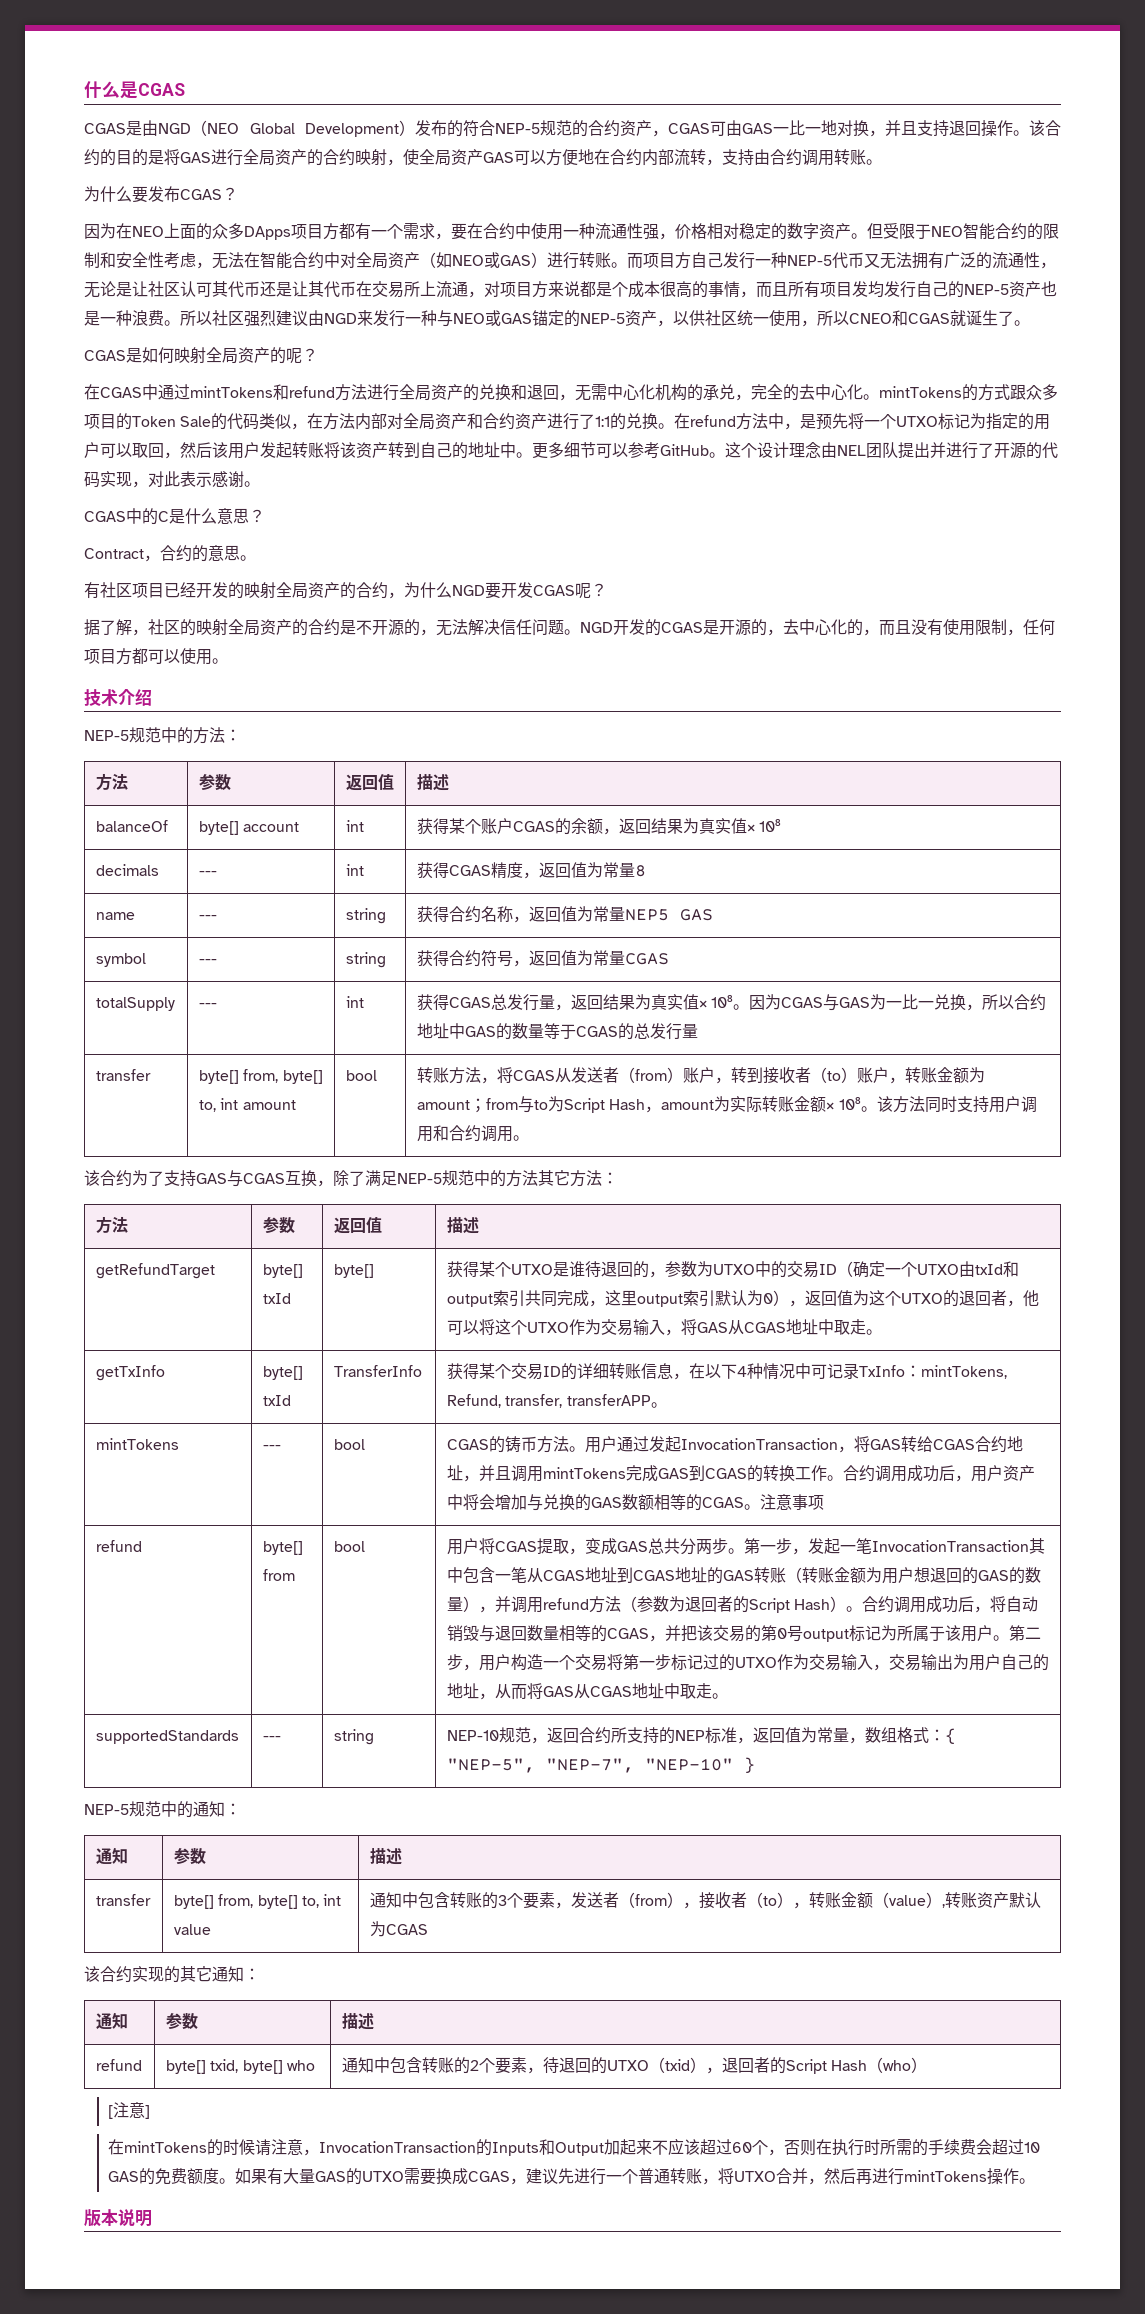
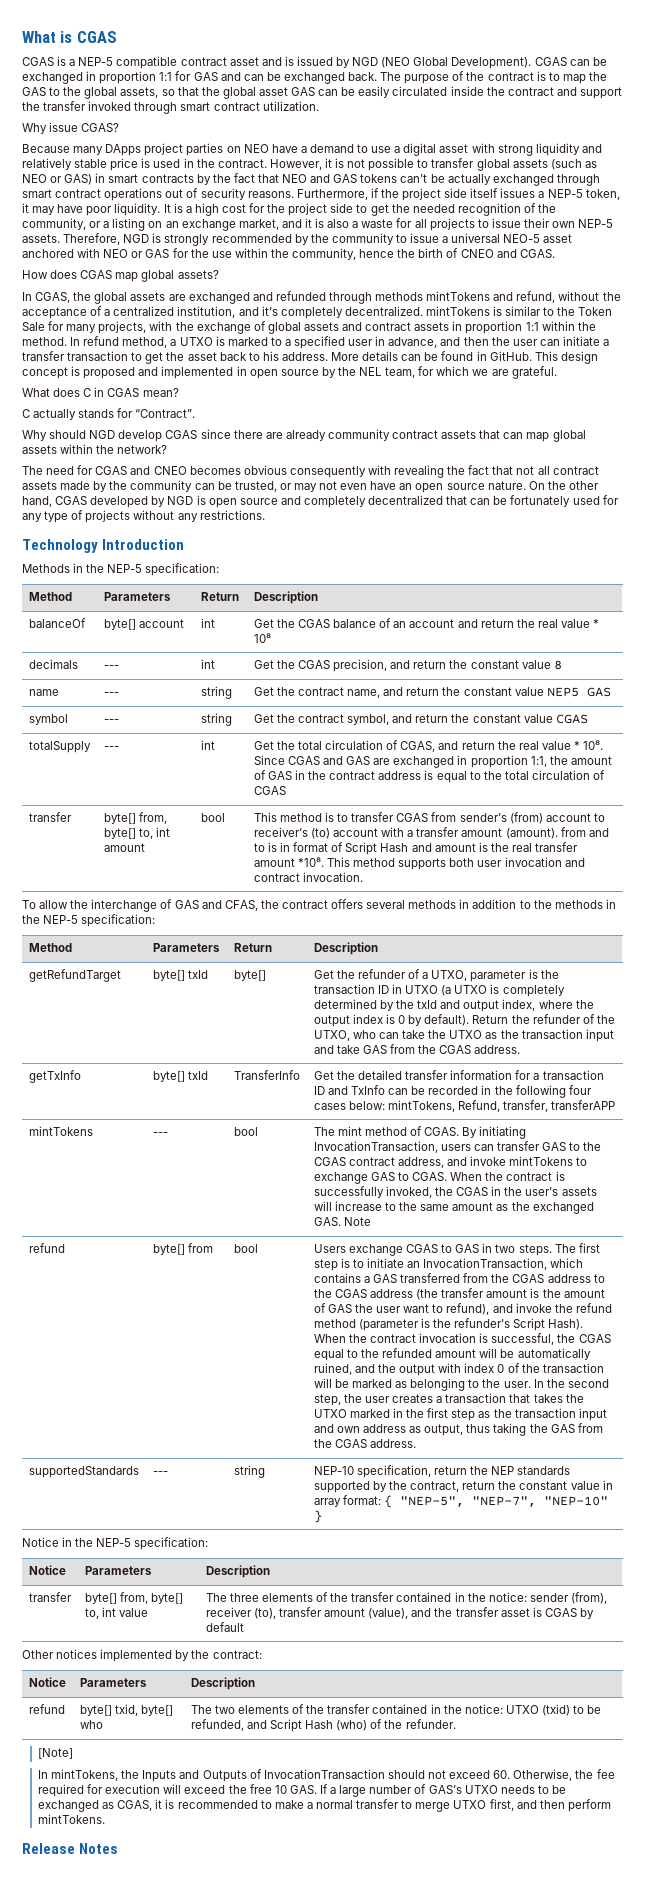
- 什么是CGAS
+ What is CGAS
- CGAS是由NGD（NEO Global Development）发布的符合NEP-5规范的合约资产，CGAS可由GAS一比一地对换，并且支持退回操作。该合约的目的是将GAS进行全局资产的合约映射，使全局资产GAS可以方便地在合约内部流转，支持由合约调用转账。
- 为什么要发布CGAS？
- 因为在NEO上面的众多DApps项目方都有一个需求，要在合约中使用一种流通性强，价格相对稳定的数字资产。但受限于NEO智能合约的限制和安全性考虑，无法在智能合约中对全局资产（如NEO或GAS）进行转账。而项目方自己发行一种NEP-5代币又无法拥有广泛的流通性，无论是让社区认可其代币还是让其代币在交易所上流通，对项目方来说都是个成本很高的事情，而且所有项目发均发行自己的NEP-5资产也是一种浪费。所以社区强烈建议由NGD来发行一种与NEO或GAS锚定的NEP-5资产，以供社区统一使用，所以CNEO和CGAS就诞生了。
- CGAS是如何映射全局资产的呢？
- 在CGAS中通过mintTokens和refund方法进行全局资产的兑换和退回，无需中心化机构的承兑，完全的去中心化。mintTokens的方式跟众多项目的Token Sale的代码类似，在方法内部对全局资产和合约资产进行了1:1的兑换。在refund方法中，是预先将一个UTXO标记为指定的用户可以取回，然后该用户发起转账将该资产转到自己的地址中。更多细节可以参考GitHub。这个设计理念由NEL团队提出并进行了开源的代码实现，对此表示感谢。
- CGAS中的C是什么意思？
- Contract，合约的意思。
- 有社区项目已经开发的映射全局资产的合约，为什么NGD要开发CGAS呢？
- 据了解，社区的映射全局资产的合约是不开源的，无法解决信任问题。NGD开发的CGAS是开源的，去中心化的，而且没有使用限制，任何项目方都可以使用。
- 技术介绍
- NEP-5规范中的方法：
- 方法 | 参数 | 返回值 | 描述
- balanceOf | byte[] account | int | 获得某个账户CGAS的余额，返回结果为真实值× 10⁸
- decimals | --- | int | 获得CGAS精度，返回值为常量8
- name | --- | string | 获得合约名称，返回值为常量NEP5 GAS
+ CGAS is a NEP-5 compatible contract asset and is issued by NGD (NEO Global Development). CGAS can be exchanged in proportion 1:1 for GAS and can be exchanged back. The purpose of the contract is to map the GAS to the global assets, so that the global asset GAS can be easily circulated inside the contract and support the transfer invoked through smart contract utilization.
+ Why issue CGAS?
+ Because many DApps project parties on NEO have a demand to use a digital asset with strong liquidity and relatively stable price is used in the contract. However, it is not possible to transfer global assets (such as NEO or GAS) in smart contracts by the fact that NEO and GAS tokens can’t be actually exchanged through smart contract operations out of security reasons. Furthermore, if the project side itself issues a NEP-5 token, it may have poor liquidity. It is a high cost for the project side to get the needed recognition of the community, or a listing on an exchange market, and it is also a waste for all projects to issue their own NEP-5 assets. Therefore, NGD is strongly recommended by the community to issue a universal NEO-5 asset anchored with NEO or GAS for the use within the community, hence the birth of CNEO and CGAS.
+ How does CGAS map global assets?
+ In CGAS, the global assets are exchanged and refunded through methods mintTokens and refund, without the acceptance of a centralized institution, and it’s completely decentralized. mintTokens is similar to the Token Sale for many projects, with the exchange of global assets and contract assets in proportion 1:1 within the method. In refund method, a UTXO is marked to a specified user in advance, and then the user can initiate a transfer transaction to get the asset back to his address. More details can be found in GitHub. This design concept is proposed and implemented in open source by the NEL team, for which we are grateful.
+ What does C in CGAS mean?
+ C actually stands for “Contract”.
+ Why should NGD develop CGAS since there are already community contract assets that can map global assets within the network?
+ The need for CGAS and CNEO becomes obvious consequently with revealing the fact that not all contract assets made by the community can be trusted, or may not even have an open source nature. On the other hand, CGAS developed by NGD is open source and completely decentralized that can be fortunately used for any type of projects without any restrictions.
+ Technology Introduction
+ Methods in the NEP-5 specification:
+ Method | Parameters | Return | Description
+ balanceOf | byte[] account | int | Get the CGAS balance of an account and return the real value * 10⁸
+ decimals | --- | int | Get the CGAS precision, and return the constant value 8
+ name | --- | string | Get the contract name, and return the constant value NEP5 GAS
- symbol | --- | string | 获得合约符号，返回值为常量CGAS
- totalSupply | --- | int | 获得CGAS总发行量，返回结果为真实值× 10⁸。因为CGAS与GAS为一比一兑换，所以合约地址中GAS的数量等于CGAS的总发行量
+ symbol | --- | string | Get the contract symbol, and return the constant value CGAS
+ totalSupply | --- | int | Get the total circulation of CGAS, and return the real value * 10⁸. Since CGAS and GAS are exchanged in proportion 1:1, the amount of GAS in the contract address is equal to the total circulation of CGAS
- 转账方法，将CGAS从发送者（from）账户，转到接收者（to）账户，转账金额为amount；from与to为Script Hash，amount为实际转账金额× 10⁸。该方法同时支持用户调用和合约调用。
- 该合约为了支持GAS与CGAS互换，除了满足NEP-5规范中的方法其它方法：
- 方法 | 参数 | 返回值 | 描述
- getRefundTarget | byte[] txId | byte[] | 获得某个UTXO是谁待退回的，参数为UTXO中的交易ID（确定一个UTXO由txId和output索引共同完成，这里output索引默认为0），返回值为这个UTXO的退回者，他可以将这个UTXO作为交易输入，将GAS从CGAS地址中取走。
- getTxInfo | byte[] txId | TransferInfo | 获得某个交易ID的详细转账信息，在以下4种情况中可记录TxInfo：mintTokens, Refund, transfer, transferAPP。
+ This method is to transfer CGAS from sender's (from) account to receiver's (to) account with a transfer amount (amount). from and to is in format of Script Hash and amount is the real transfer amount *10⁸. This method supports both user invocation and contract invocation.
+ To allow the interchange of GAS and CFAS, the contract offers several methods in addition to the methods in the NEP-5 specification:
+ Method | Parameters | Return | Description
+ getRefundTarget | byte[] txId | byte[] | Get the refunder of a UTXO, parameter is the transaction ID in UTXO (a UTXO is completely determined by the txId and output index, where the output index is 0 by default). Return the refunder of the UTXO, who can take the UTXO as the transaction input and take GAS from the CGAS address.
+ getTxInfo | byte[] txId | TransferInfo | Get the detailed transfer information for a transaction ID and TxInfo can be recorded in the following four cases below: mintTokens, Refund, transfer, transferAPP
- CGAS的铸币方法。用户通过发起InvocationTransaction，将GAS转给CGAS合约地址，并且调用mintTokens完成GAS到CGAS的转换工作。合约调用成功后，用户资产中将会增加与兑换的GAS数额相等的CGAS。注意事项
- refund | byte[] from | bool | 用户将CGAS提取，变成GAS总共分两步。第一步，发起一笔InvocationTransaction其中包含一笔从CGAS地址到CGAS地址的GAS转账（转账金额为用户想退回的GAS的数量），并调用refund方法（参数为退回者的Script Hash）。合约调用成功后，将自动销毁与退回数量相等的CGAS，并把该交易的第0号output标记为所属于该用户。第二步，用户构造一个交易将第一步标记过的UTXO作为交易输入，交易输出为用户自己的地址，从而将GAS从CGAS地址中取走。
- supportedStandards | --- | string | NEP-10规范，返回合约所支持的NEP标准，返回值为常量，数组格式：{ "NEP-5", "NEP-7", "NEP-10" }
+ The mint method of CGAS. By initiating InvocationTransaction, users can transfer GAS to the CGAS contract address, and invoke mintTokens to exchange GAS to CGAS. When the contract is successfully invoked, the CGAS in the user's assets will increase to the same amount as the exchanged GAS. Note
+ refund | byte[] from | bool | Users exchange CGAS to GAS in two steps. The first step is to initiate an InvocationTransaction, which contains a GAS transferred from the CGAS address to the CGAS address (the transfer amount is the amount of GAS the user want to refund), and invoke the refund method (parameter is the refunder's Script Hash). When the contract invocation is successful, the CGAS equal to the refunded amount will be automatically ruined, and the output with index 0 of the transaction will be marked as belonging to the user. In the second step, the user creates a transaction that takes the UTXO marked in the first step as the transaction input and own address as output, thus taking the GAS from the CGAS address.
+ supportedStandards | --- | string | NEP-10 specification, return the NEP standards supported by the contract, return the constant value in array format: { "NEP-5", "NEP-7", "NEP-10" }
- NEP-5规范中的通知：
- 通知 | 参数 | 描述
+ Notice in the NEP-5 specification:
+ Notice | Parameters | Description
- transfer | byte[] from, byte[] to, int value | 通知中包含转账的3个要素，发送者（from），接收者（to），转账金额（value）,转账资产默认为CGAS
- 该合约实现的其它通知：
- 通知 | 参数 | 描述
+ transfer | byte[] from, byte[] to, int value | The three elements of the transfer contained in the notice: sender (from), receiver (to), transfer amount (value), and the transfer asset is CGAS by default
+ Other notices implemented by the contract:
+ Notice | Parameters | Description
- refund | byte[] txid, byte[] who | 通知中包含转账的2个要素，待退回的UTXO（txid），退回者的Script Hash（who）
- [注意]
- 在mintTokens的时候请注意，InvocationTransaction的Inputs和Output加起来不应该超过60个，否则在执行时所需的手续费会超过10 GAS的免费额度。如果有大量GAS的UTXO需要换成CGAS，建议先进行一个普通转账，将UTXO合并，然后再进行mintTokens操作。
- 版本说明
+ refund | byte[] txid, byte[] who | The two elements of the transfer contained in the notice: UTXO (txid) to be refunded, and Script Hash (who) of the refunder.
+ [Note]
+ In mintTokens, the Inputs and Outputs of InvocationTransaction should not exceed 60. Otherwise, the fee required for execution will exceed the free 10 GAS. If a large number of GAS’s UTXO needs to be exchanged as CGAS, it is recommended to make a normal transfer to merge UTXO first, and then perform mintTokens.
+ Release Notes

